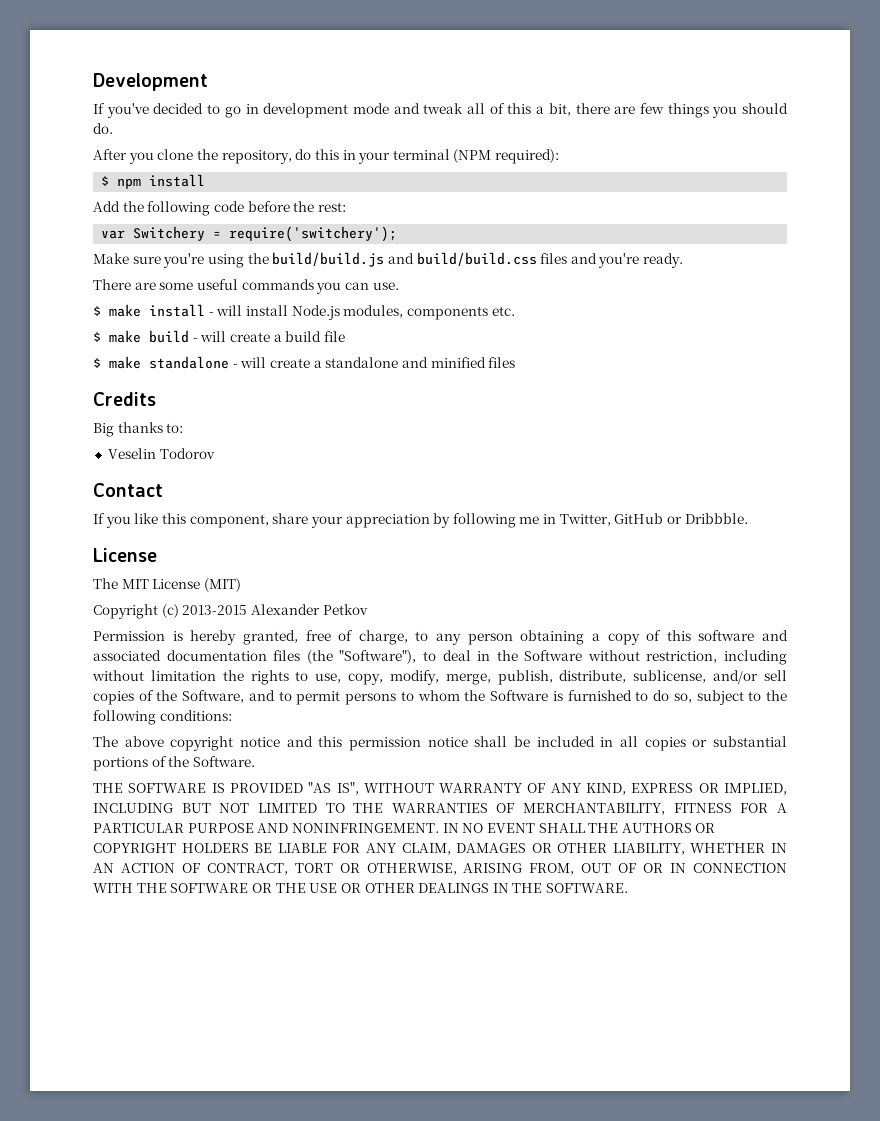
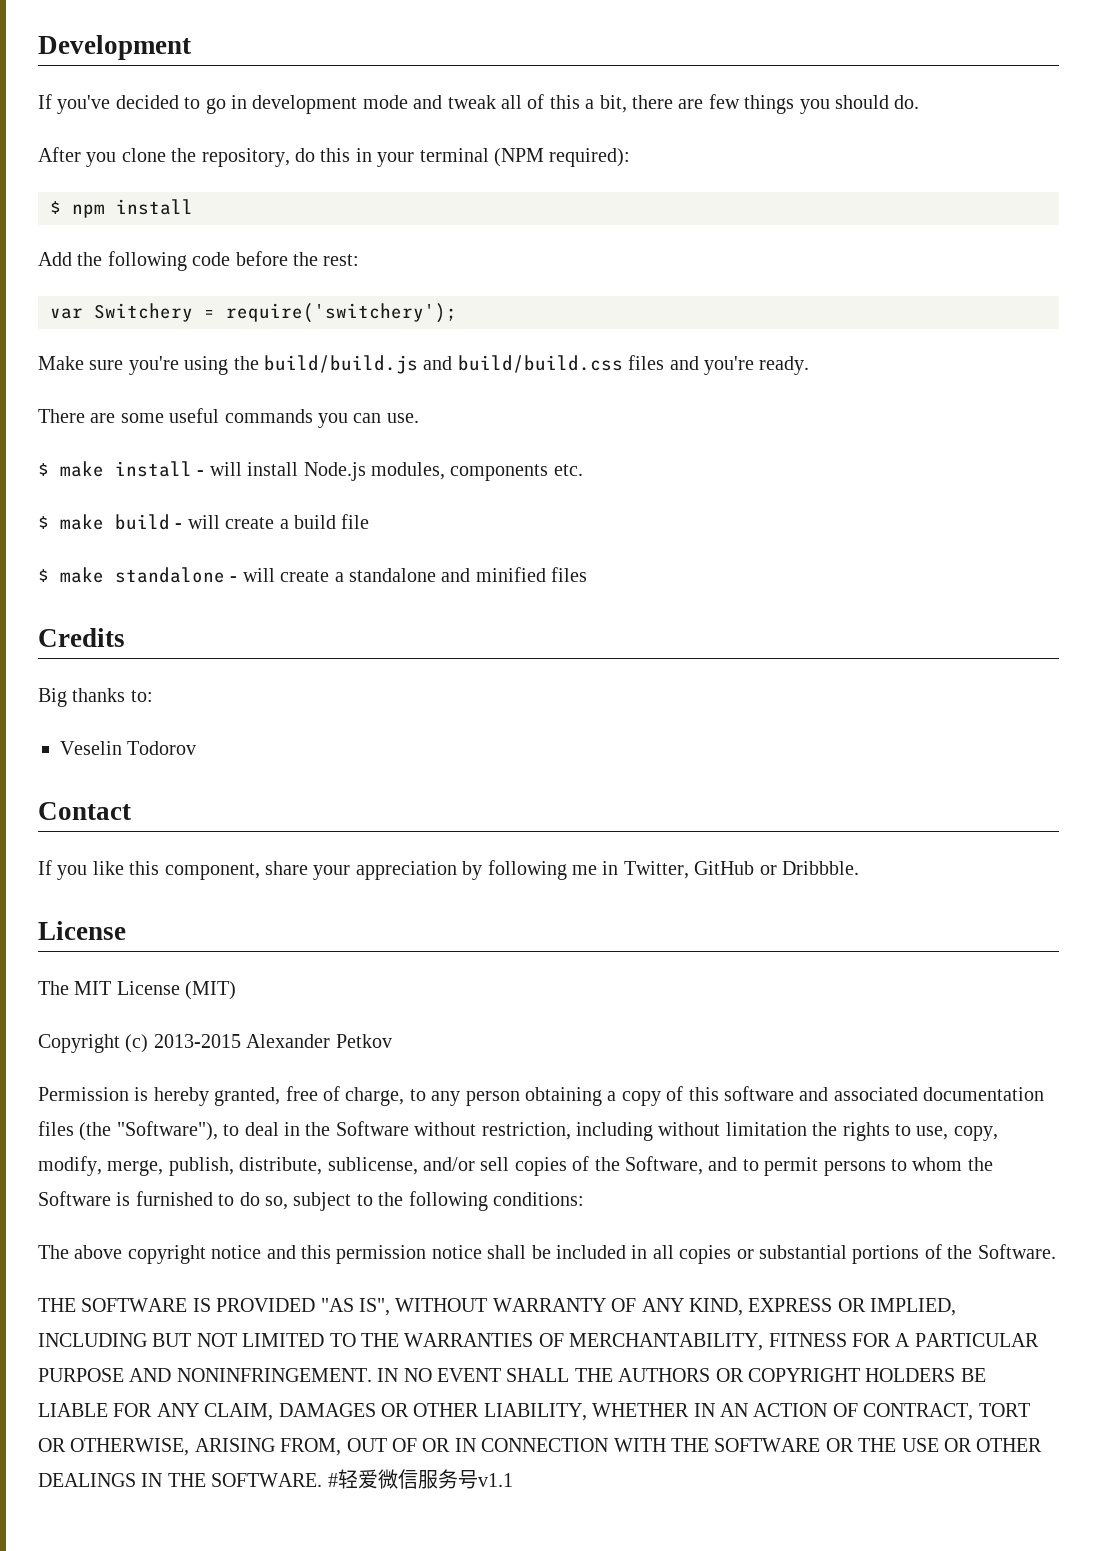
+ #轻爱微信服务号v1.1

